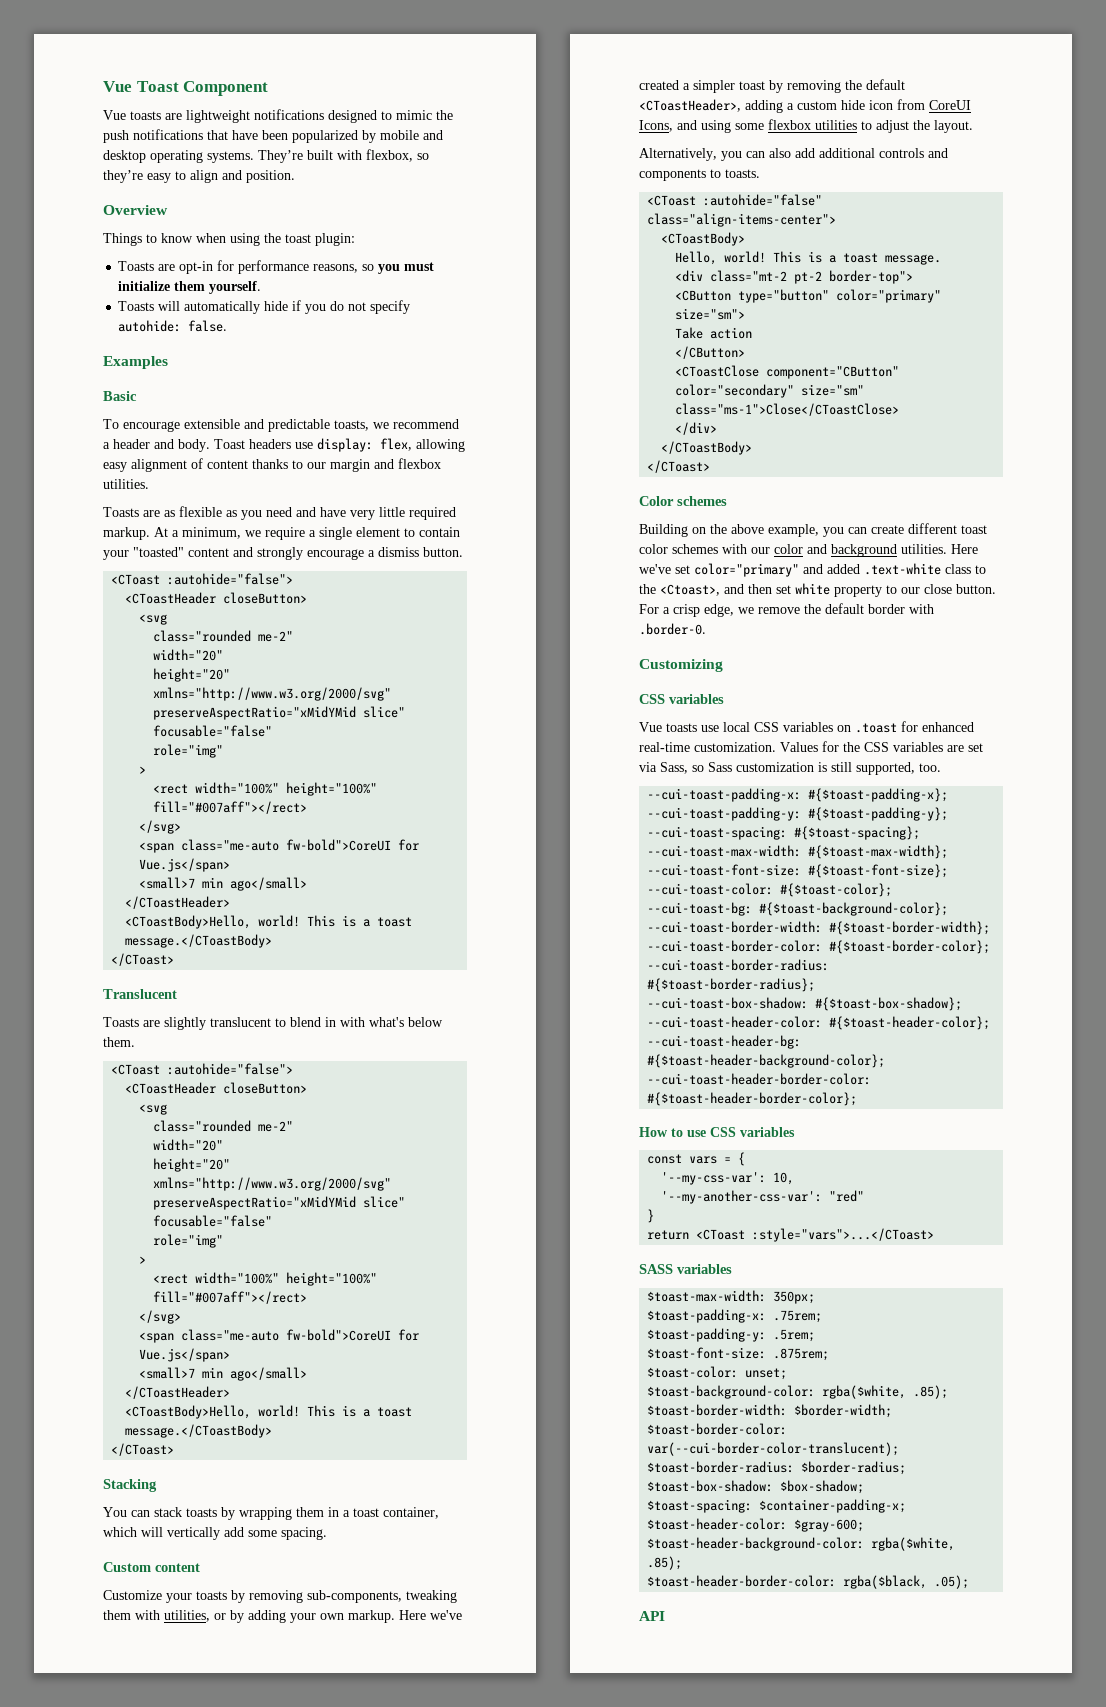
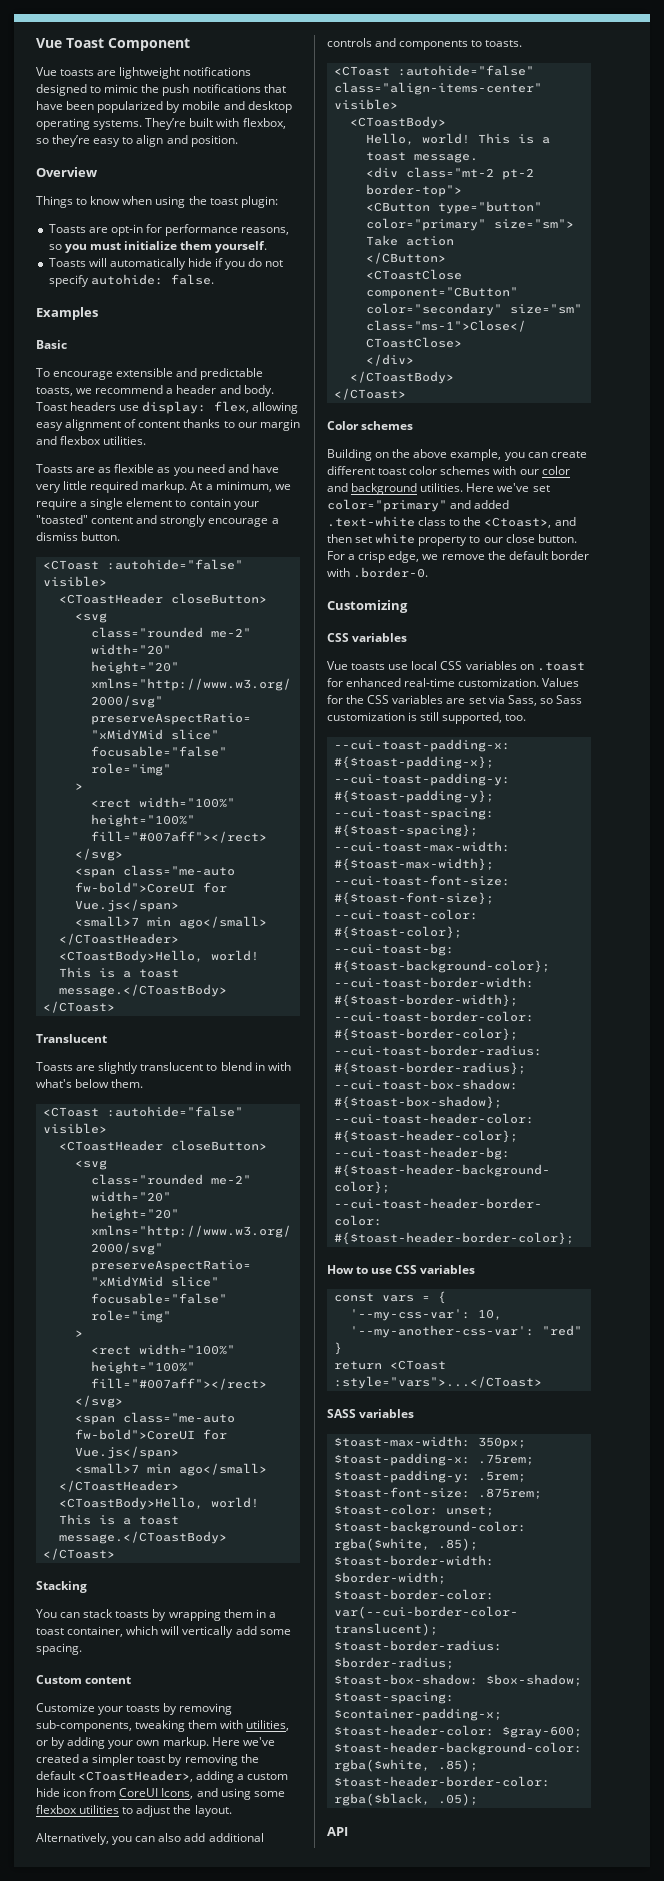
  At a minimum, we require a single element to contain your "toasted" content and strongly encourage a dismiss button.
- <CToast :autohide="false">
+ <CToast :autohide="false" visible>
  Toasts are slightly translucent to blend in with what's below them.
- <CToast :autohide="false">
+ <CToast :autohide="false" visible>
- <CToast :autohide="false" class="align-items-center">
+ <CToast :autohide="false" class="align-items-center" visible>

